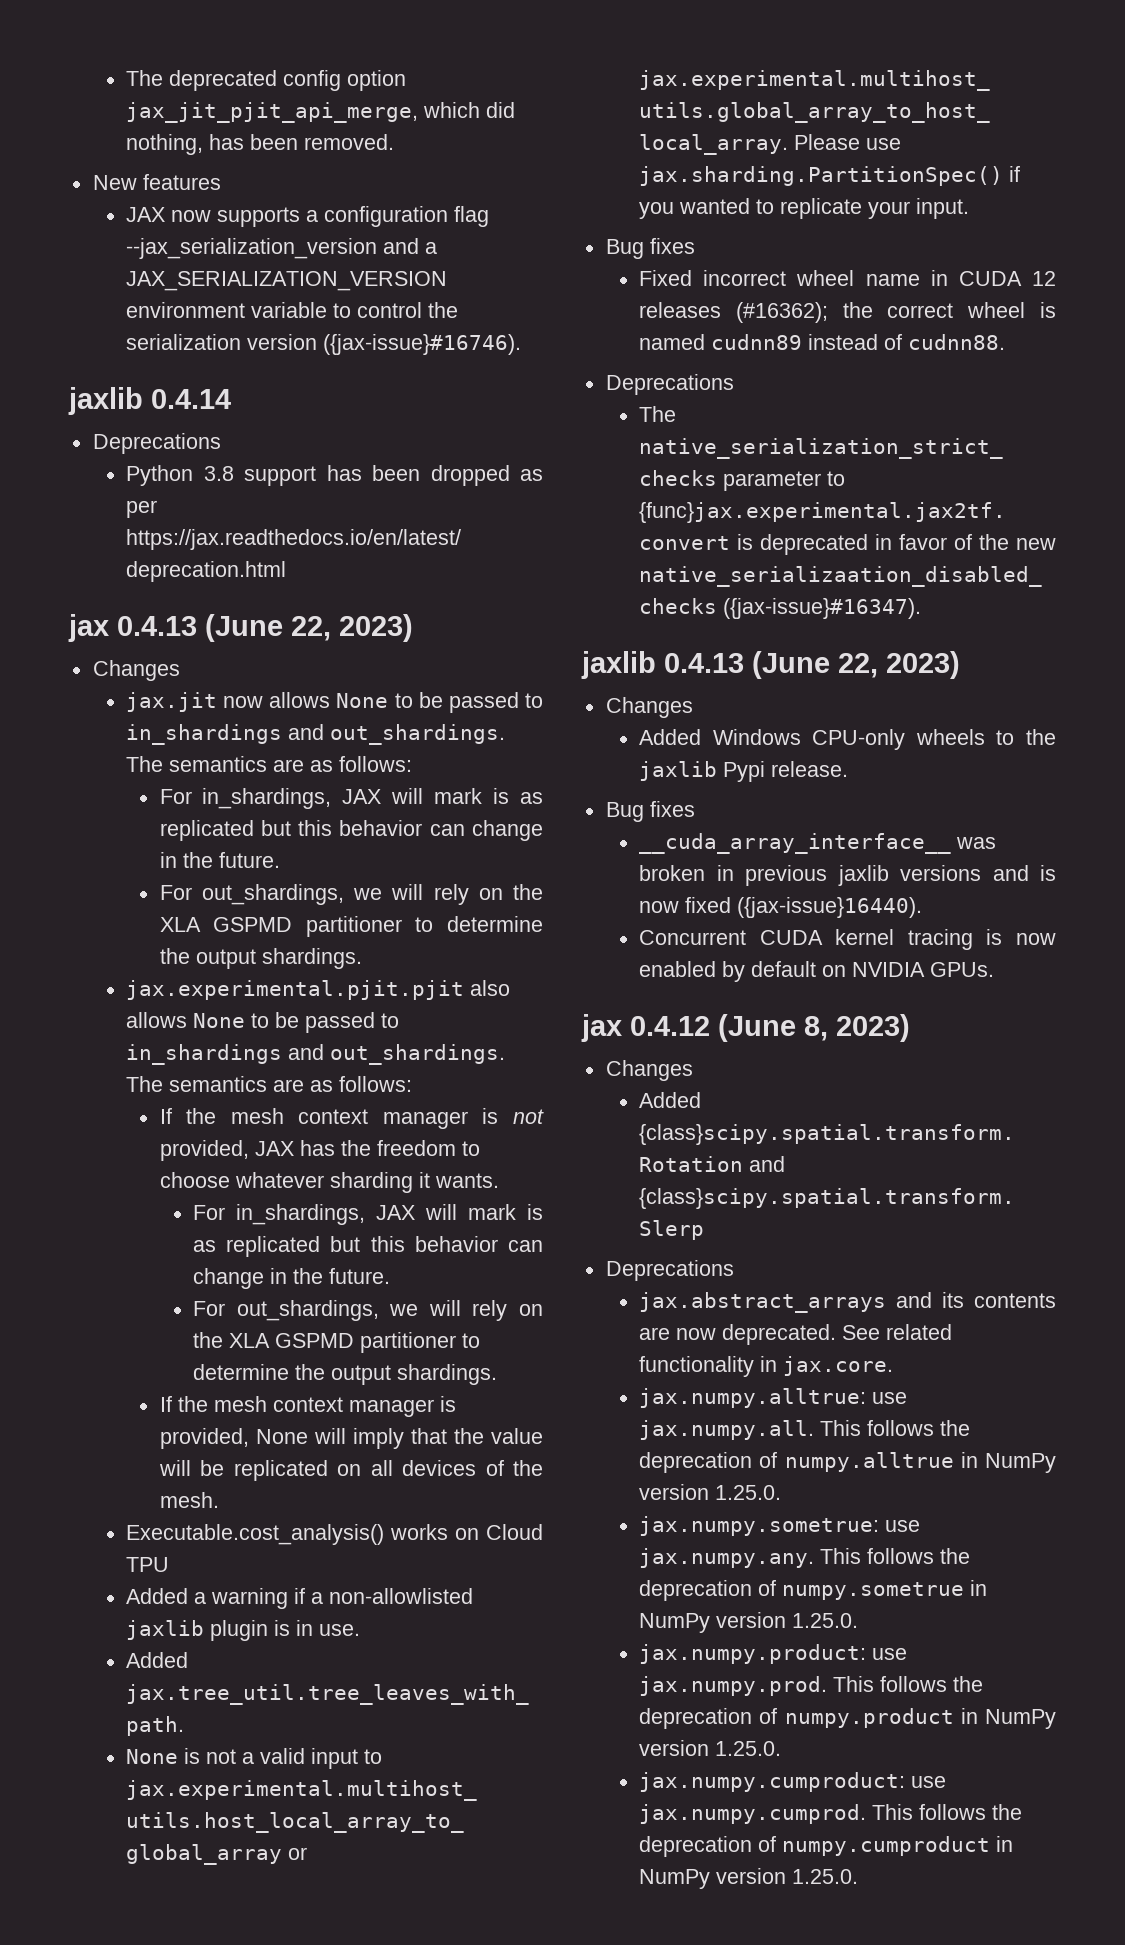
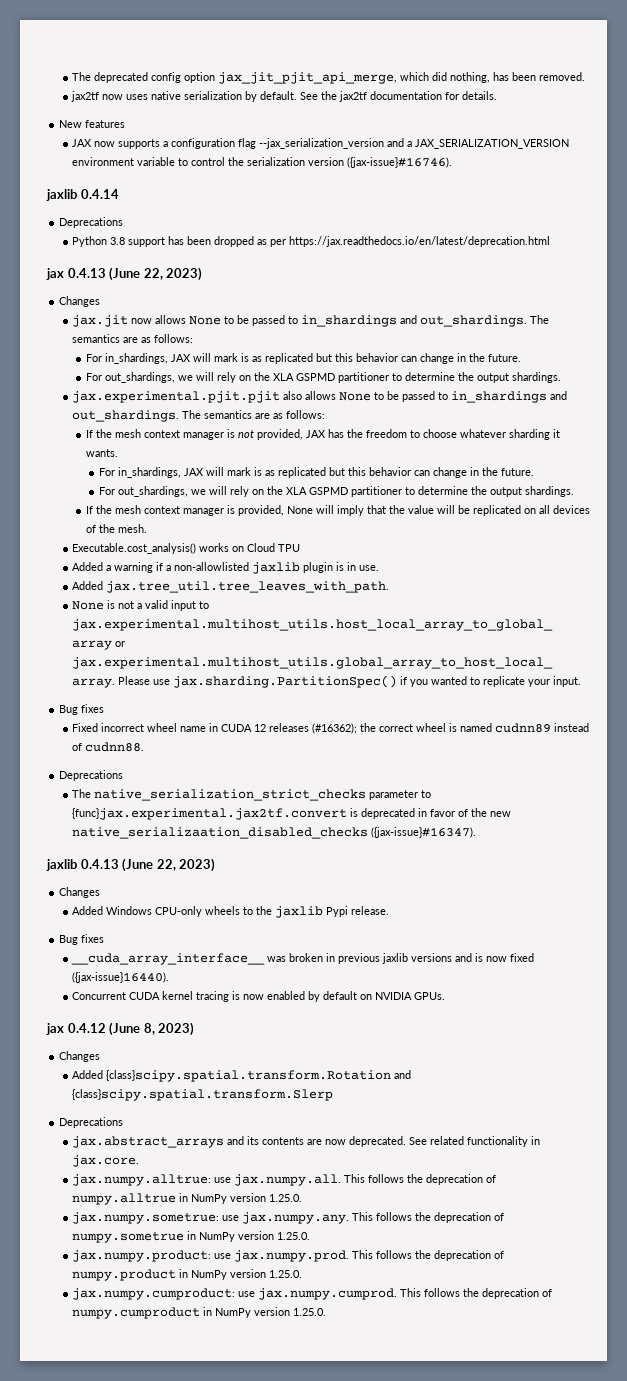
+ jax2tf now uses native serialization by default. See the jax2tf documentation for details.

